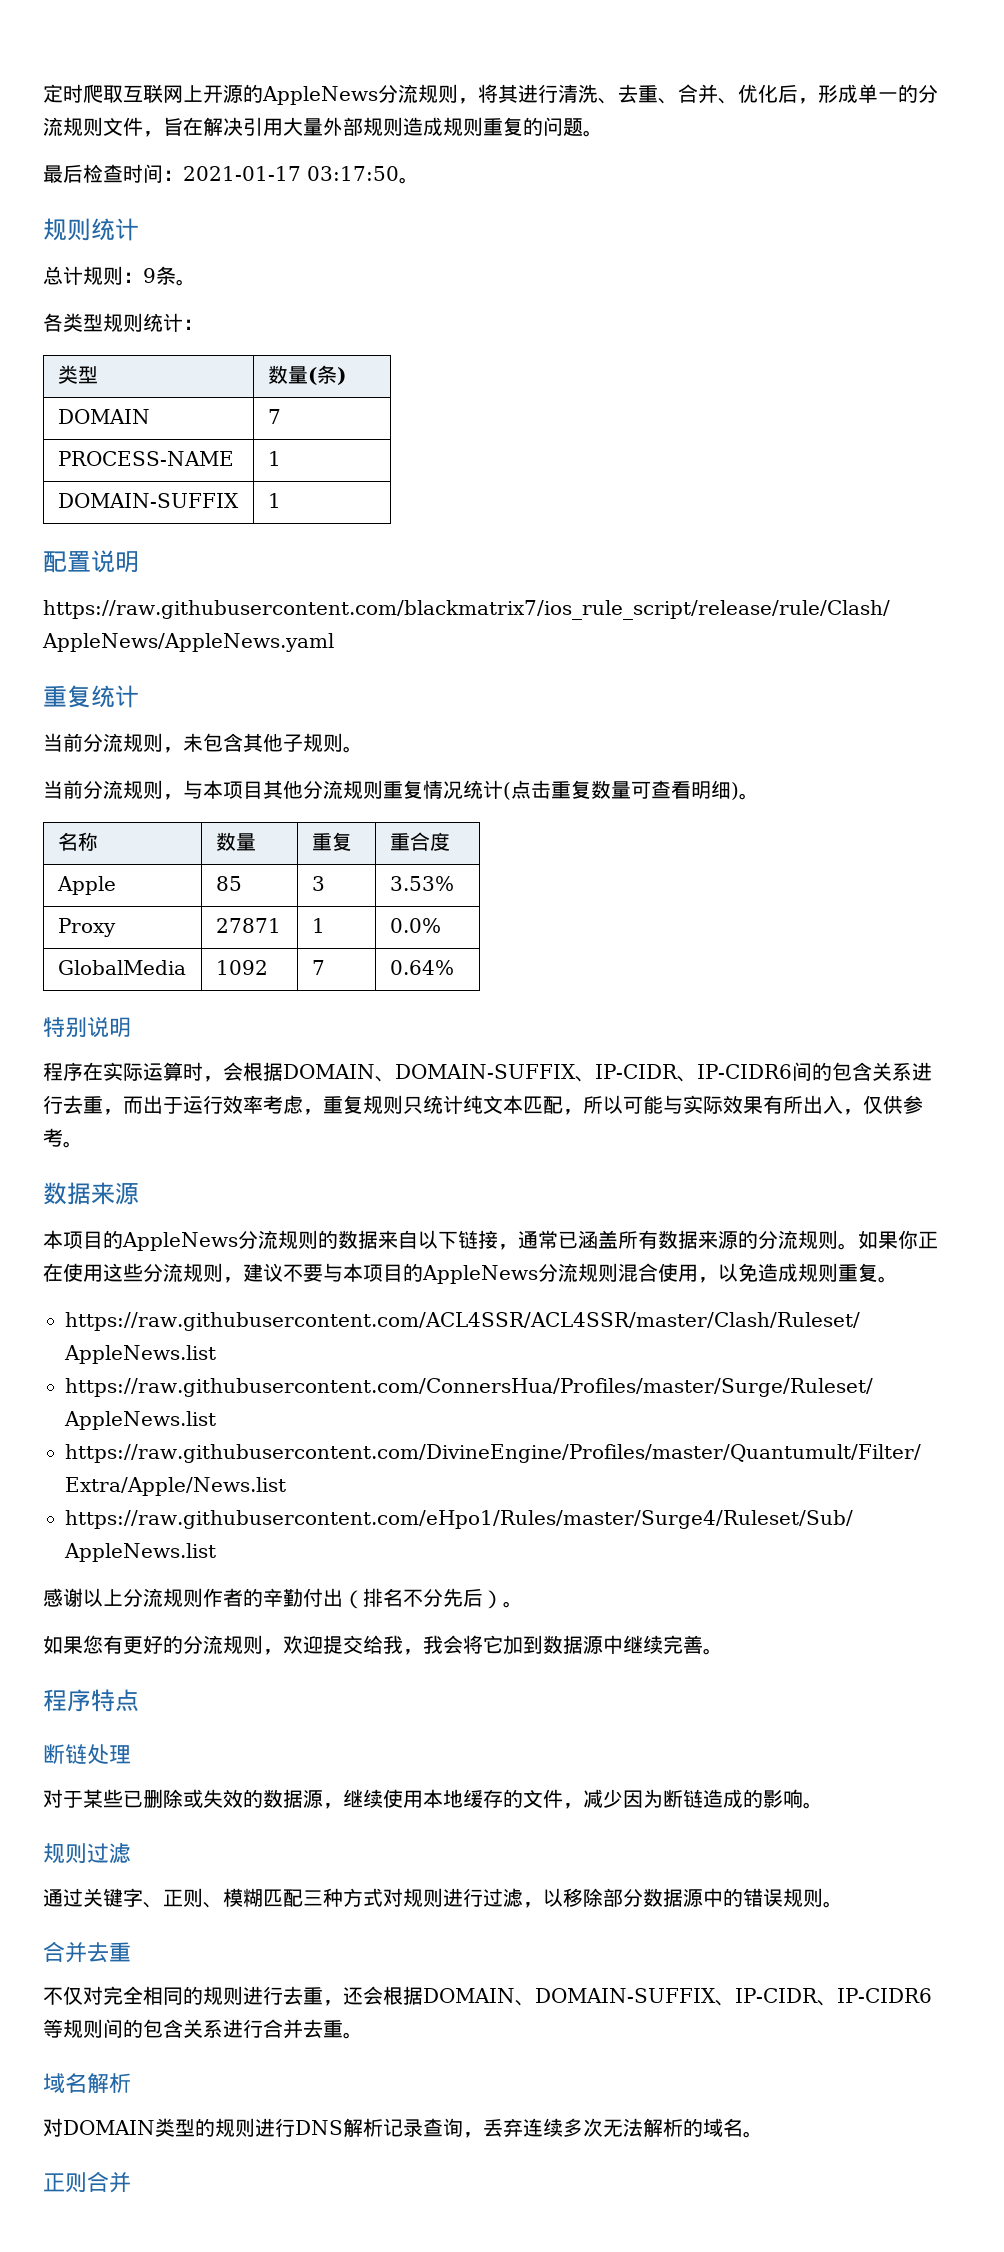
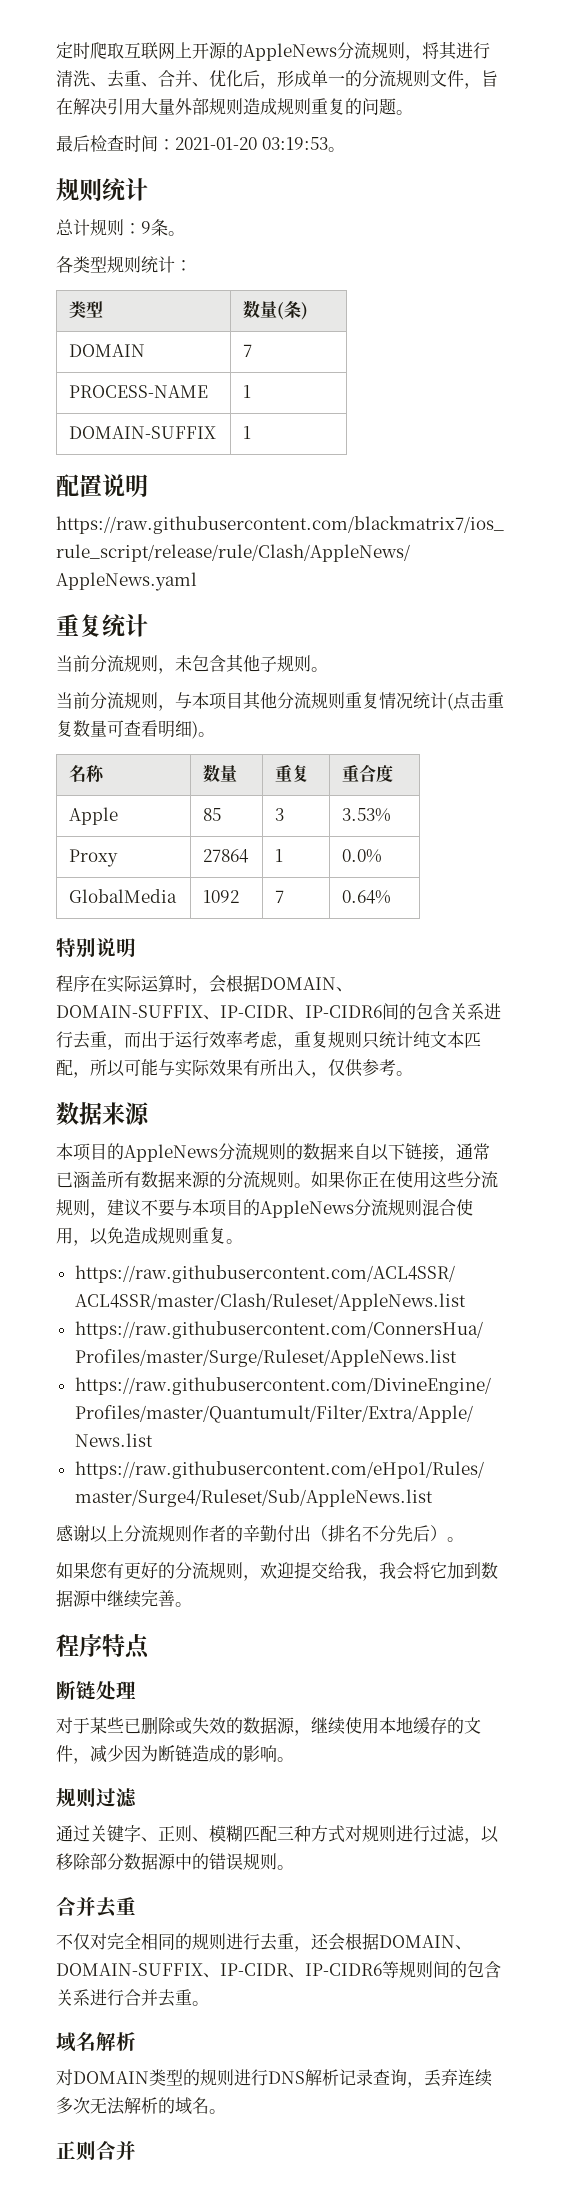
- 最后检查时间：2021-01-17 03:17:50。
+ 最后检查时间：2021-01-20 03:19:53。
- Proxy | 27871 | 1 | 0.0%
+ Proxy | 27864 | 1 | 0.0%

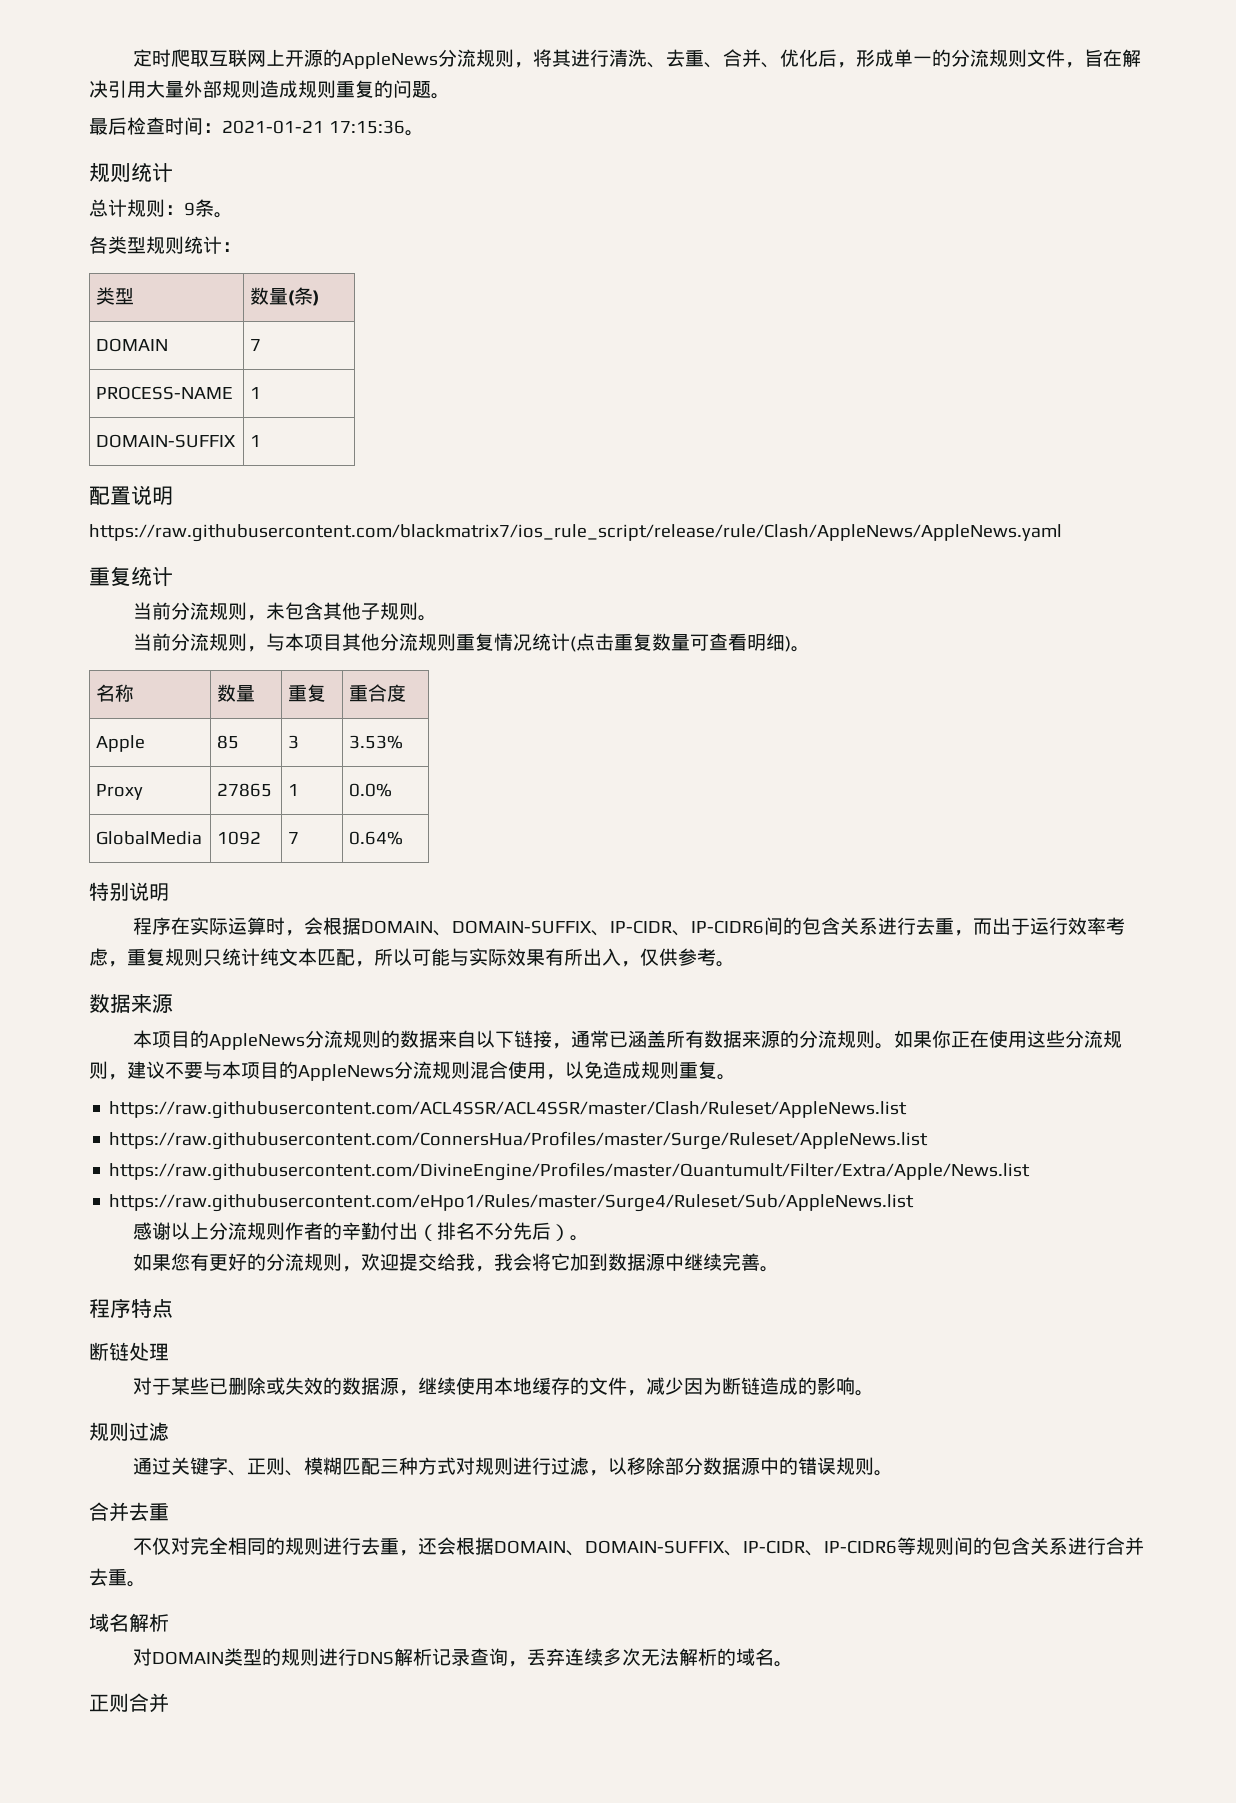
- 最后检查时间：2021-01-20 03:19:53。
+ 最后检查时间：2021-01-21 17:15:36。
- Proxy | 27864 | 1 | 0.0%
+ Proxy | 27865 | 1 | 0.0%

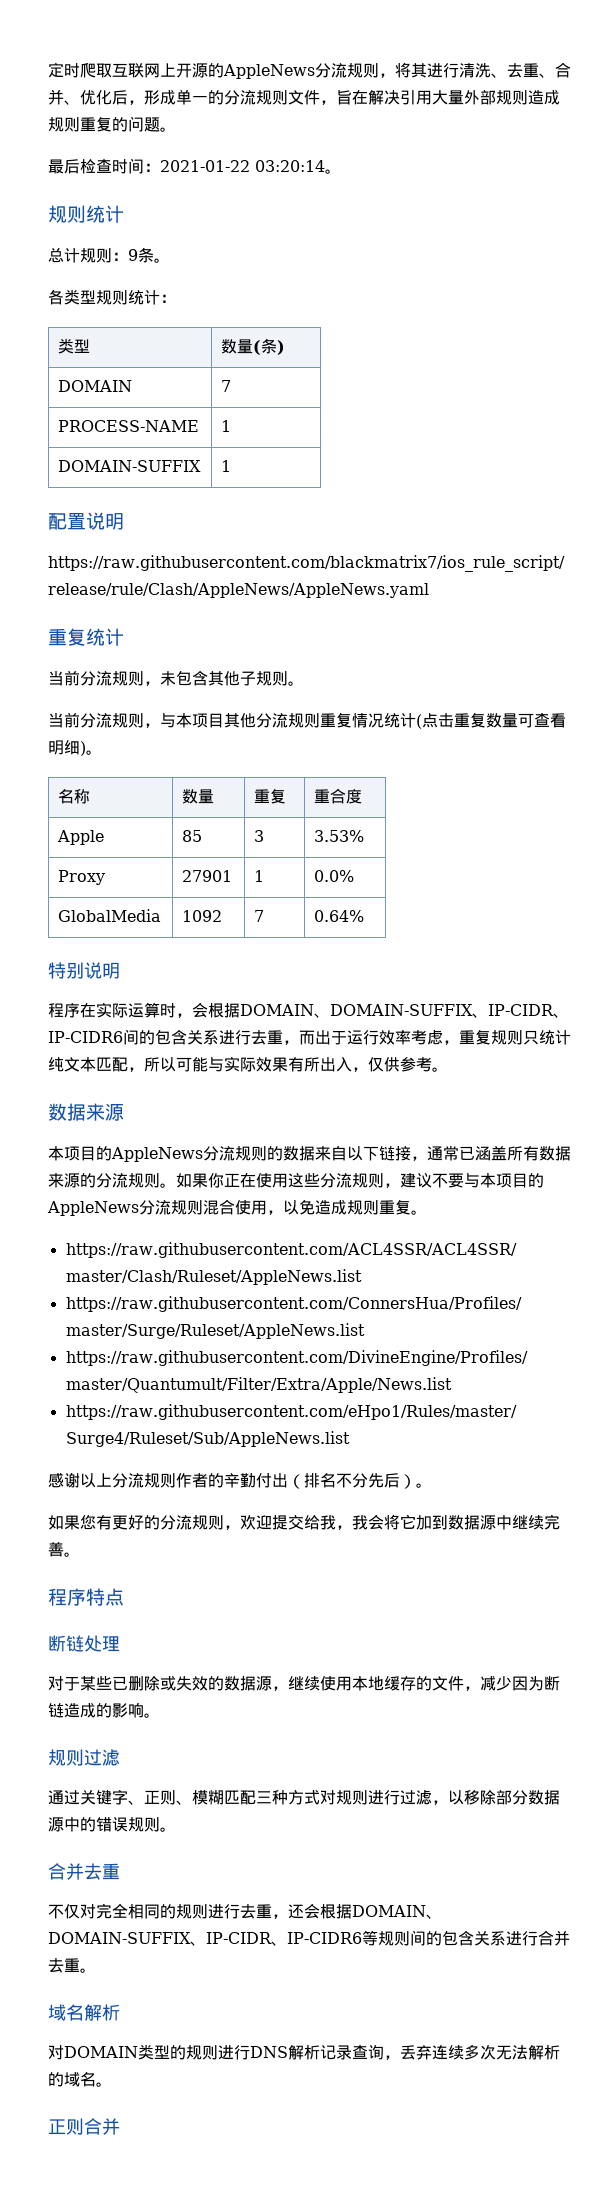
- 最后检查时间：2021-01-21 17:15:36。
+ 最后检查时间：2021-01-22 03:20:14。
- Proxy | 27865 | 1 | 0.0%
+ Proxy | 27901 | 1 | 0.0%

